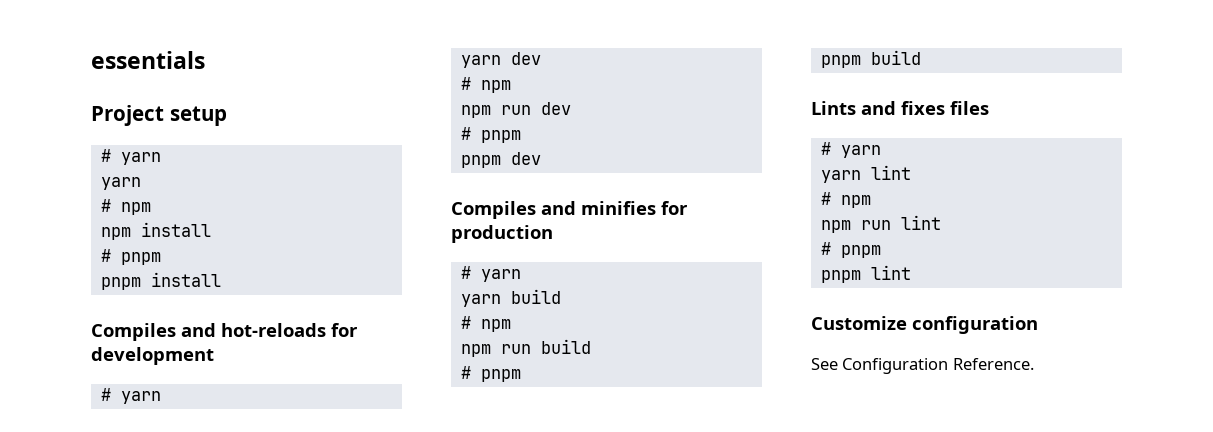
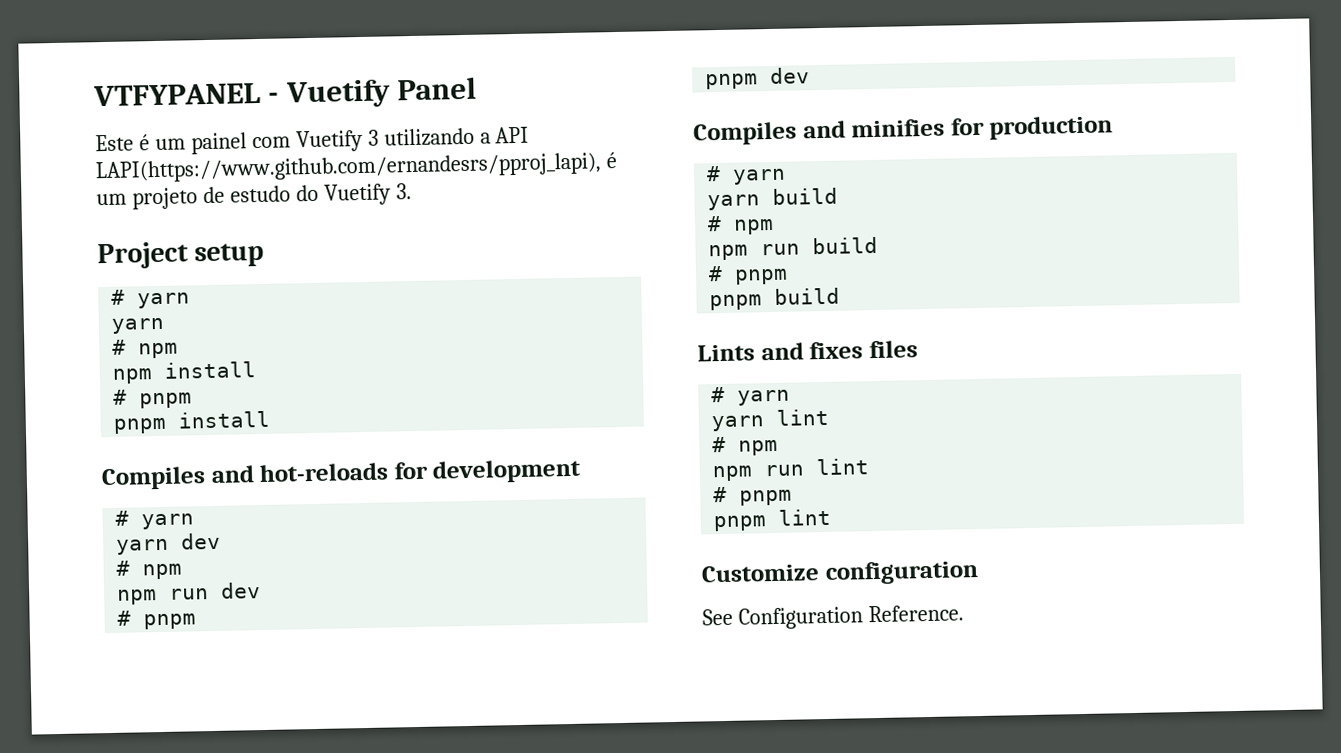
- essentials
+ VTFYPANEL - Vuetify Panel
+ Este é um painel com Vuetify 3 utilizando a API LAPI(https://www.github.com/ernandesrs/pproj_lapi), é um projeto de estudo do Vuetify 3.

